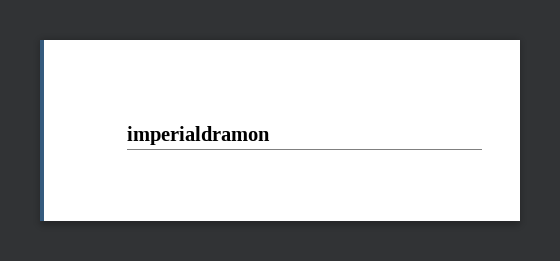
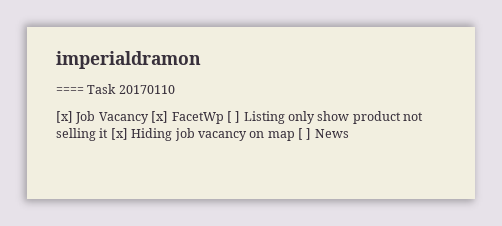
+ ==== Task 20170110
+ [x] Job Vacancy [x] FacetWp [ ] Listing only show product not selling it [x] Hiding job vacancy on map [ ] News

